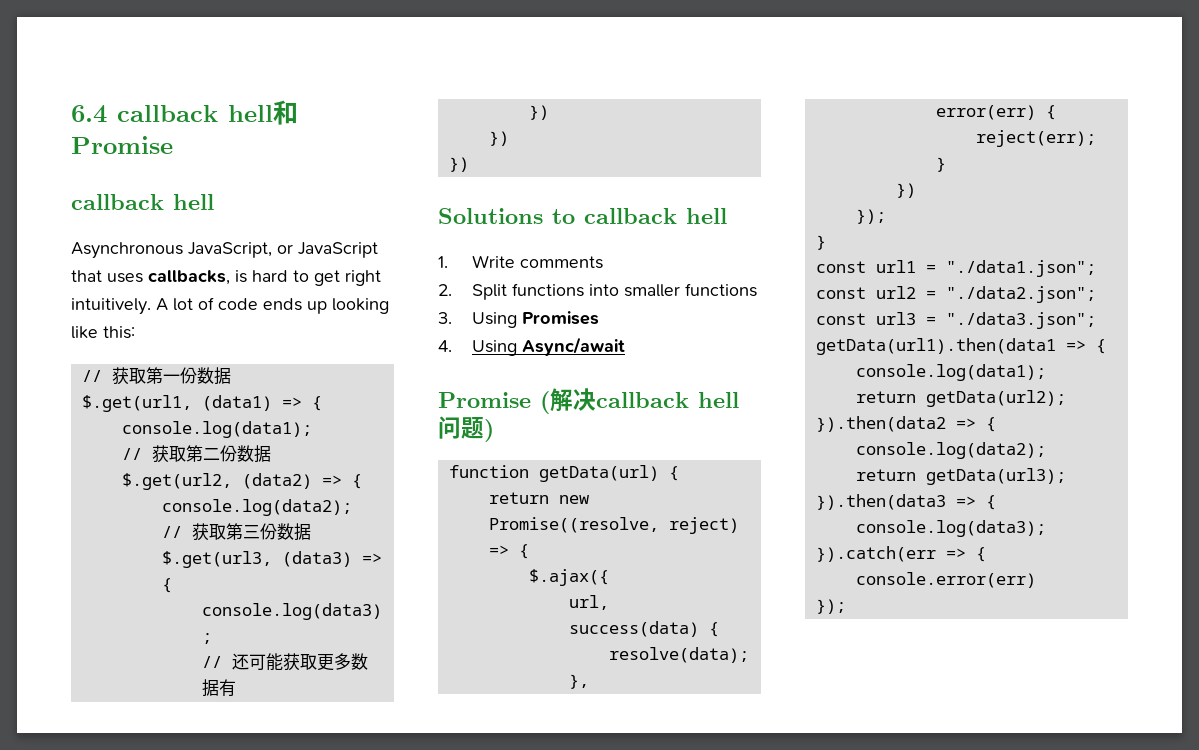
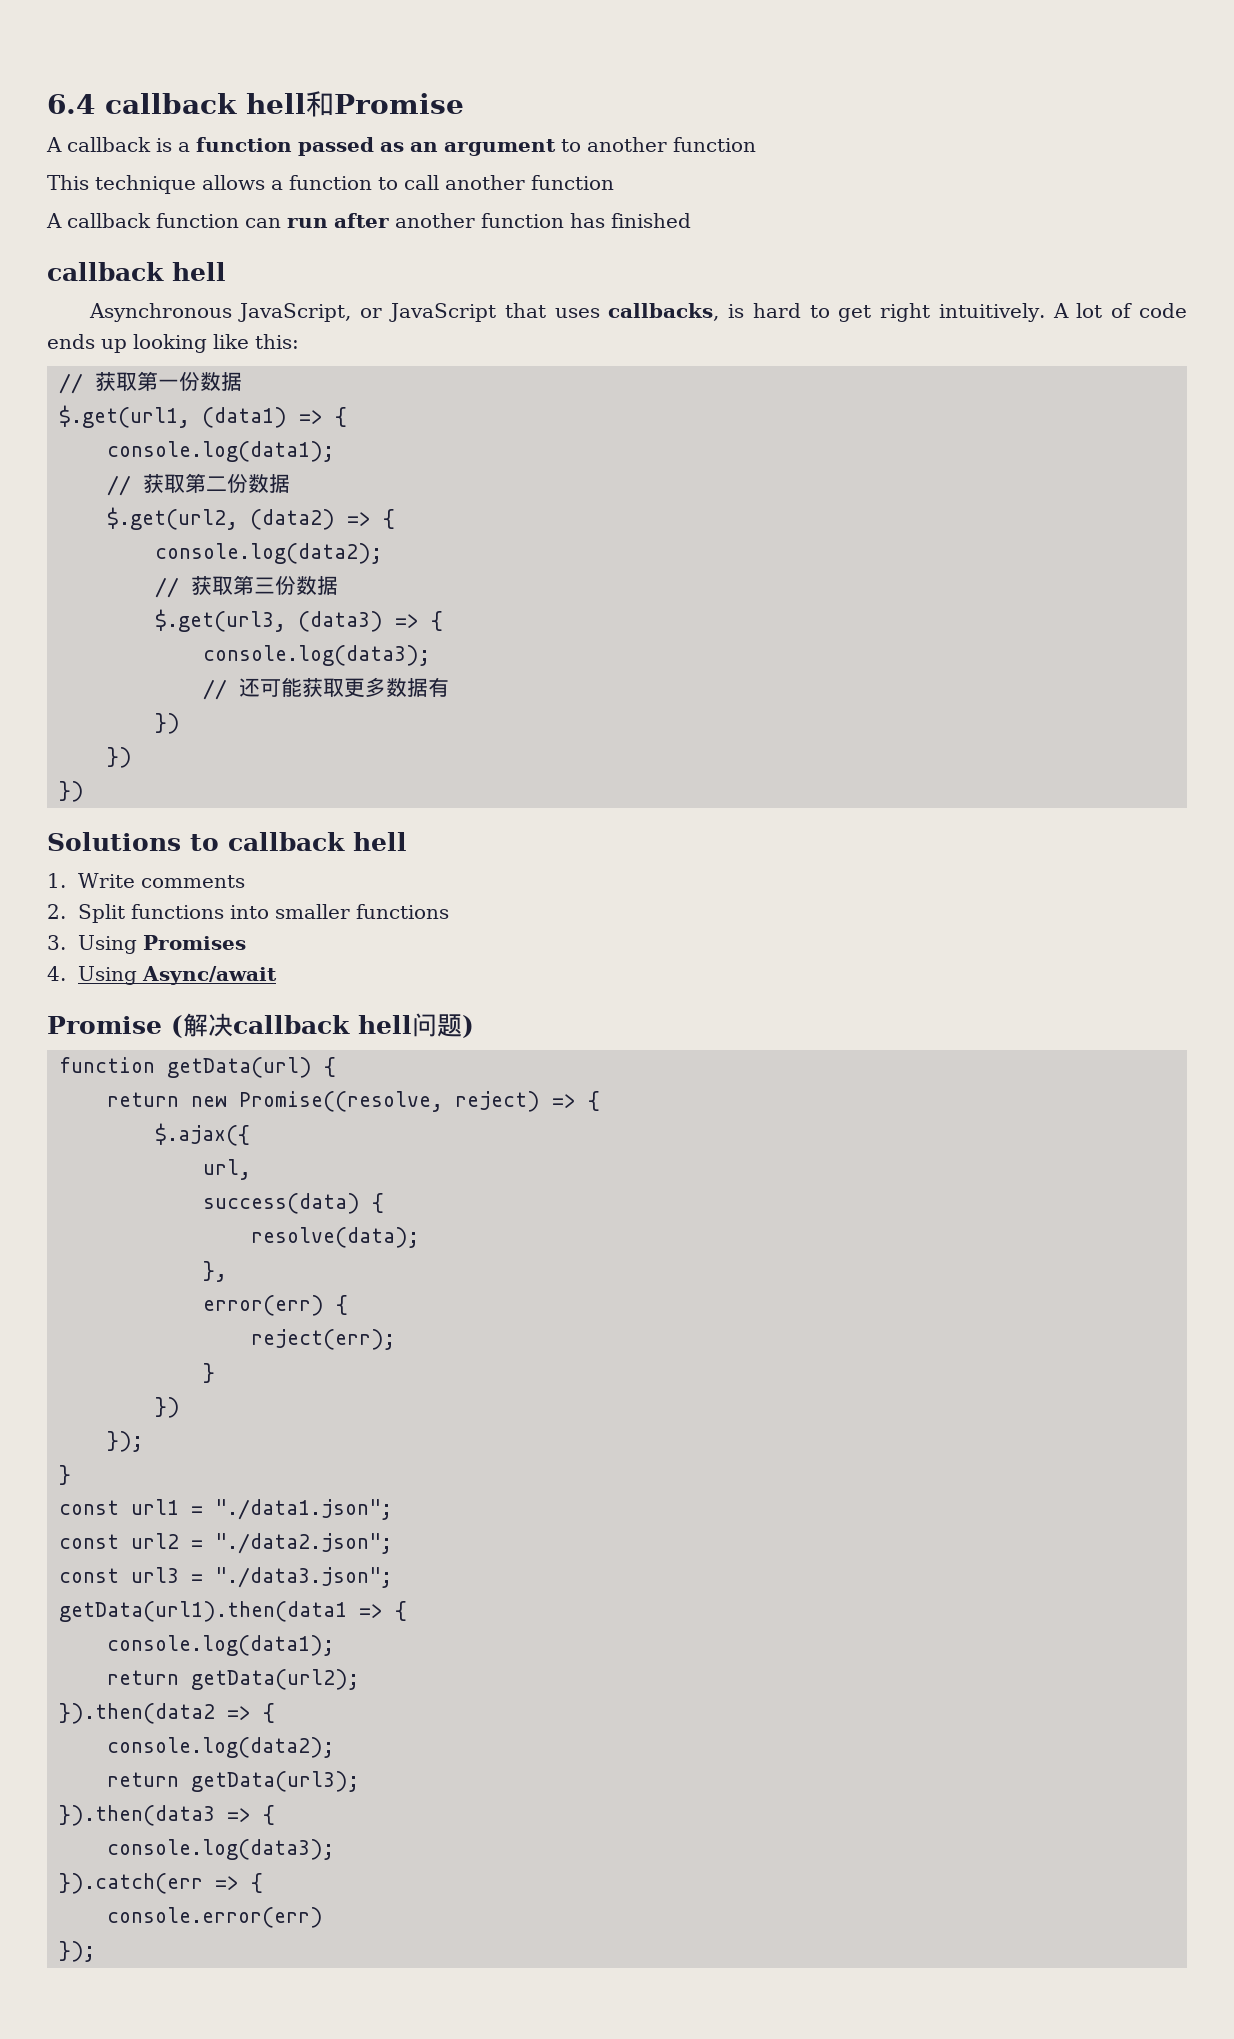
+ A callback is a function passed as an argument to another function
+ This technique allows a function to call another function
+ A callback function can run after another function has finished

